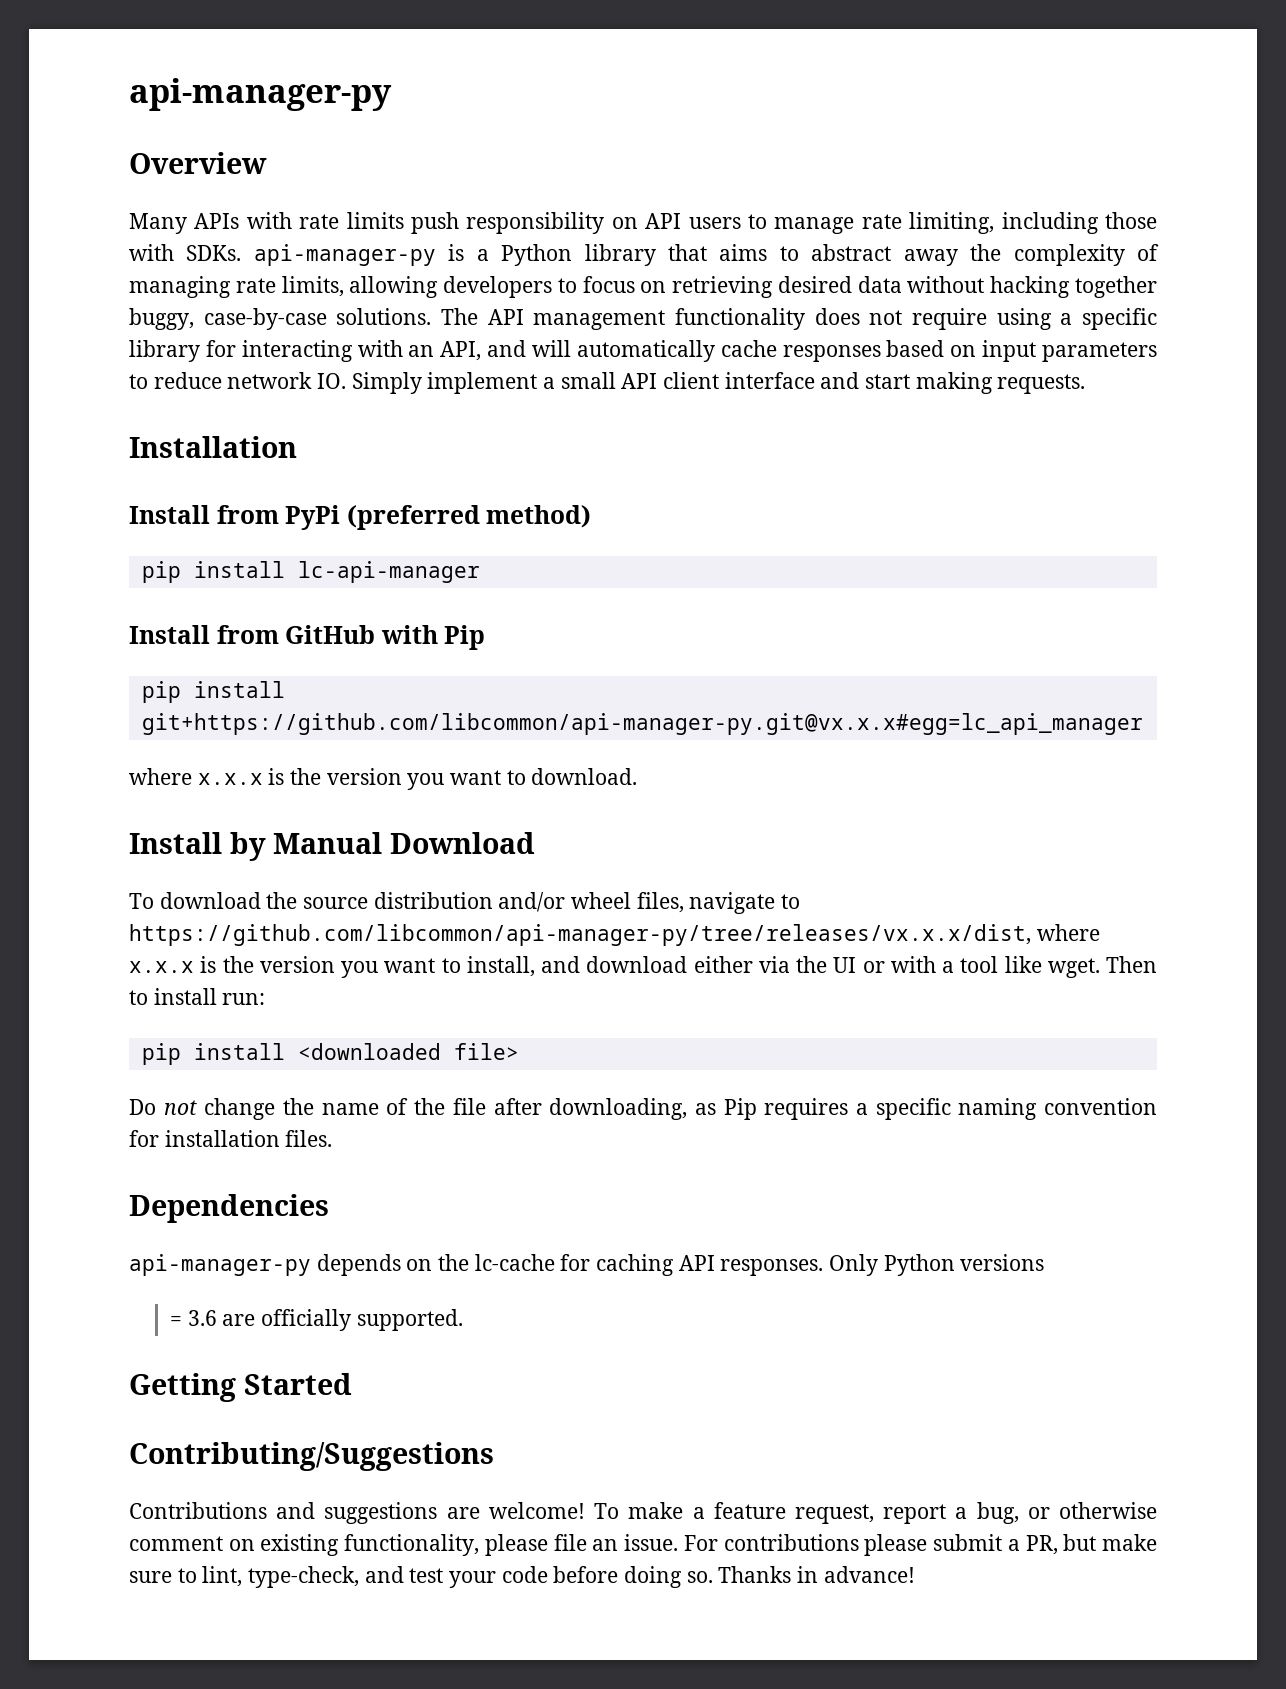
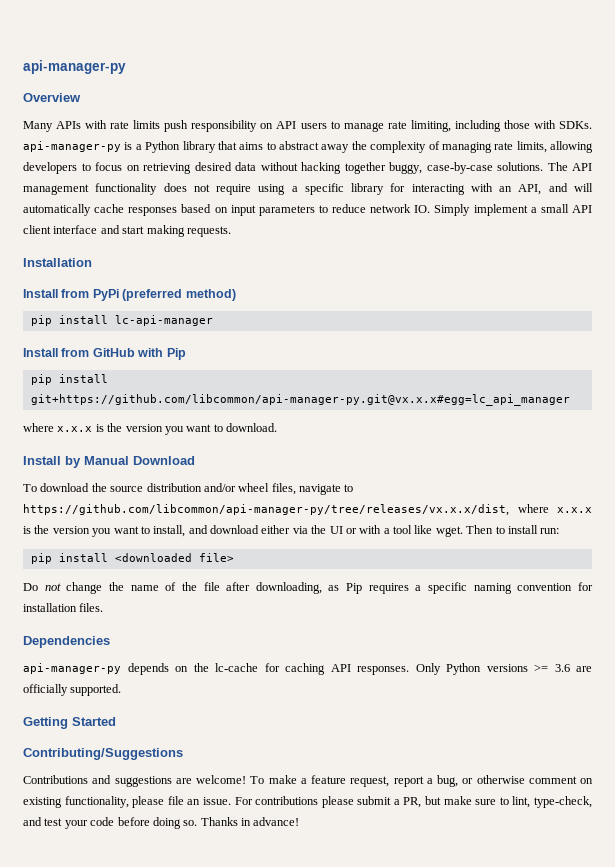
- Only Python versions
- = 3.6 are officially supported.
+ Only Python versions >= 3.6 are officially supported.

